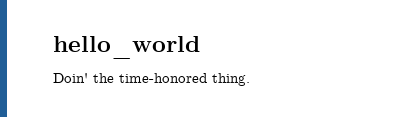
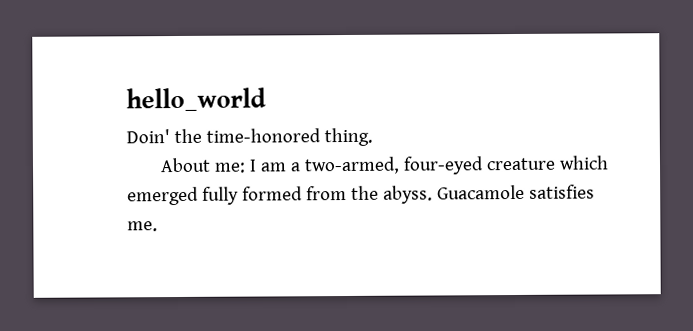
+ About me: I am a two-armed, four-eyed creature which emerged fully formed from the abyss. Guacamole satisfies me.

